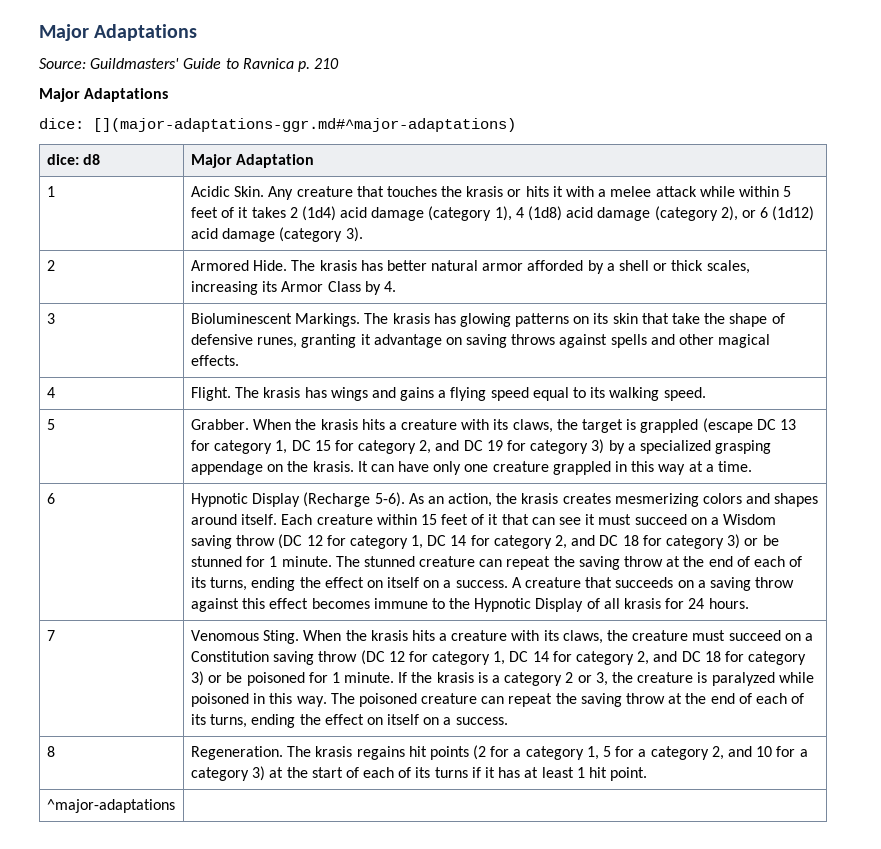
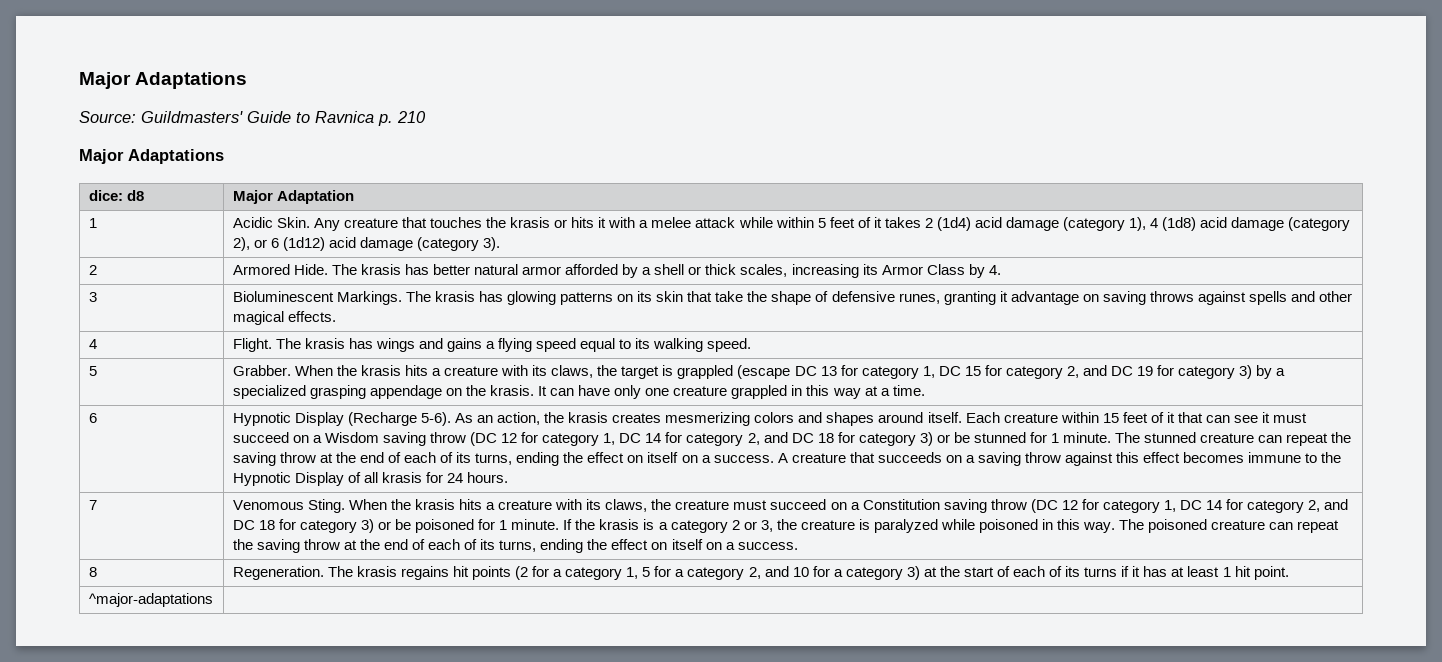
- dice: [](major-adaptations-ggr.md#^major-adaptations)

